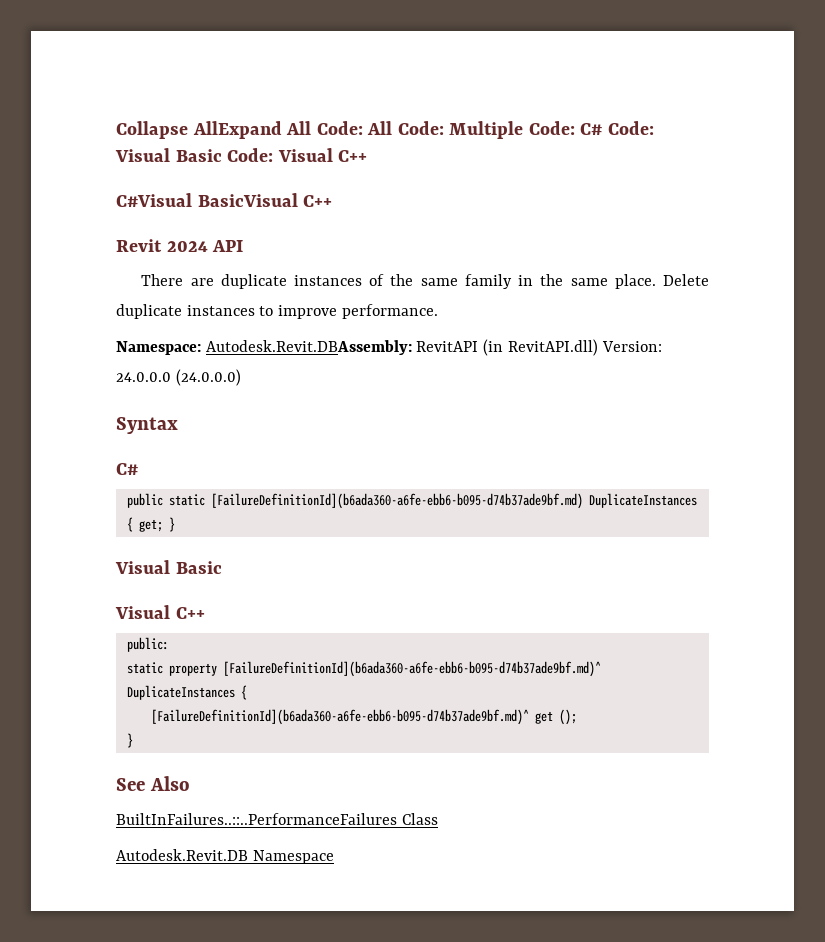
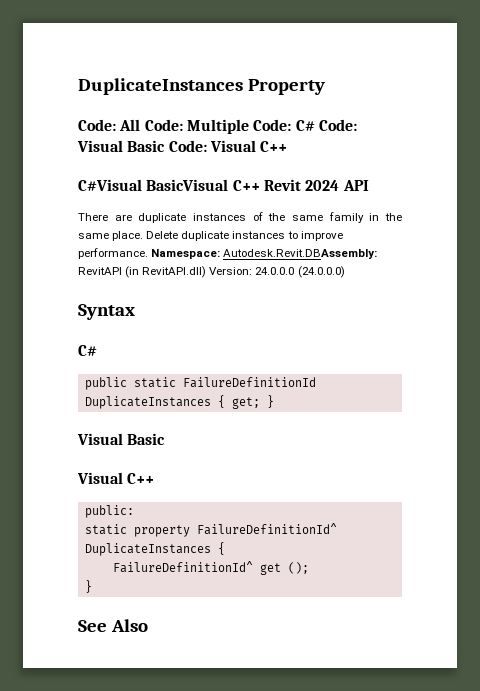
- Collapse AllExpand All Code: All Code: Multiple Code: C# Code: Visual Basic Code: Visual C++
+ DuplicateInstances Property
+ Code: All Code: Multiple Code: C# Code: Visual Basic Code: Visual C++
- C#Visual BasicVisual C++
- Revit 2024 API
+ C#Visual BasicVisual C++ Revit 2024 API
- Delete duplicate instances to improve performance.
- Namespace: Autodesk.Revit.DBAssembly: RevitAPI (in RevitAPI.dll) Version: 24.0.0.0 (24.0.0.0)
+ Delete duplicate instances to improve performance. Namespace: Autodesk.Revit.DBAssembly: RevitAPI (in RevitAPI.dll) Version: 24.0.0.0 (24.0.0.0)
- public static [FailureDefinitionId](b6ada360-a6fe-ebb6-b095-d74b37ade9bf.md) DuplicateInstances { get; }
+ public static FailureDefinitionId DuplicateInstances { get; }
- static property [FailureDefinitionId](b6ada360-a6fe-ebb6-b095-d74b37ade9bf.md)^ DuplicateInstances {
+ static property FailureDefinitionId^ DuplicateInstances {
- [FailureDefinitionId](b6ada360-a6fe-ebb6-b095-d74b37ade9bf.md)^ get ();
+ FailureDefinitionId^ get ();
- BuiltInFailures..::..PerformanceFailures Class
- Autodesk.Revit.DB Namespace

